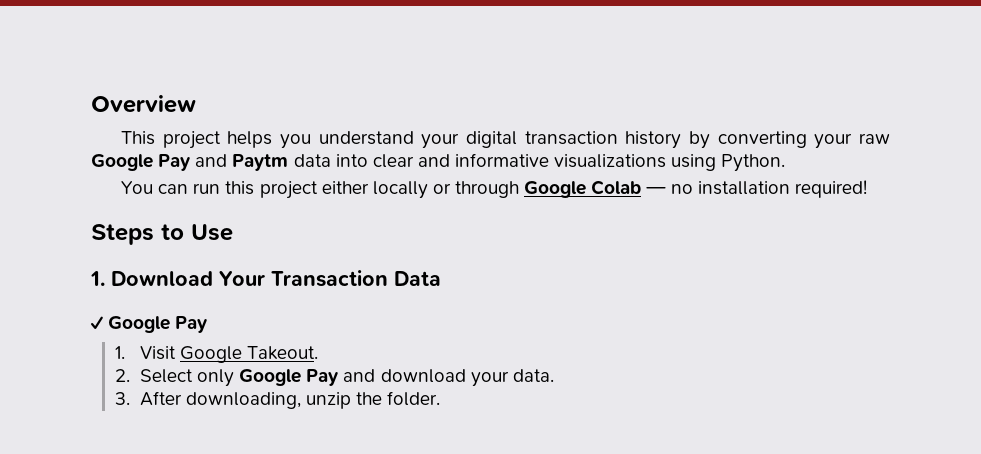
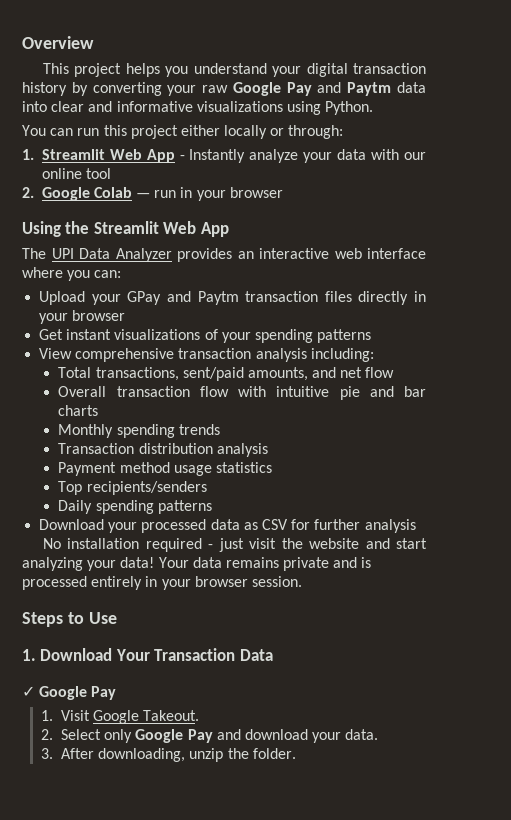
- You can run this project either locally or through Google Colab — no installation required!
+ You can run this project either locally or through:
+ 1. Streamlit Web App - Instantly analyze your data with our online tool
+ 2. Google Colab — run in your browser
+ Using the Streamlit Web App
+ The UPI Data Analyzer provides an interactive web interface where you can:
+ Upload your GPay and Paytm transaction files directly in your browser
+ Get instant visualizations of your spending patterns
+ View comprehensive transaction analysis including:
+ Total transactions, sent/paid amounts, and net flow
+ Overall transaction flow with intuitive pie and bar charts
+ Monthly spending trends
+ Transaction distribution analysis
+ Payment method usage statistics
+ Top recipients/senders
+ Daily spending patterns
+ Download your processed data as CSV for further analysis
+ No installation required - just visit the website and start analyzing your data! Your data remains private and is processed entirely in your browser session.

